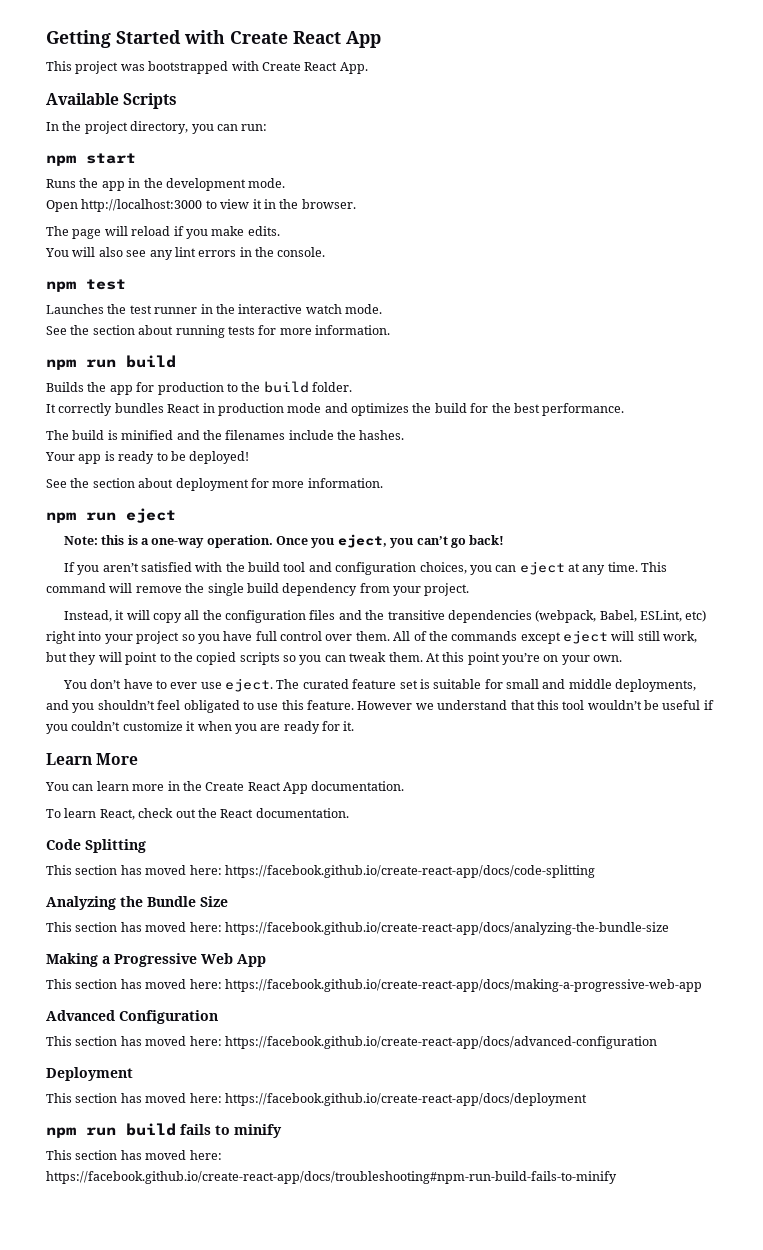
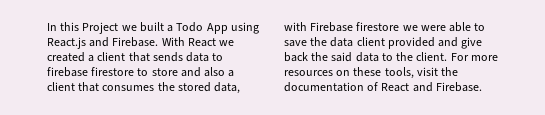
- Getting Started with Create React App
- This project was bootstrapped with Create React App.
- Available Scripts
- In the project directory, you can run:
- npm start
- Runs the app in the development mode.
- Open http://localhost:3000 to view it in the browser.
- The page will reload if you make edits.
- You will also see any lint errors in the console.
- npm test
- Launches the test runner in the interactive watch mode.
- See the section about running tests for more information.
- npm run build
- Builds the app for production to the build folder.
- It correctly bundles React in production mode and optimizes the build for the best performance.
- The build is minified and the filenames include the hashes.
- Your app is ready to be deployed!
- See the section about deployment for more information.
- npm run eject
- Note: this is a one-way operation. Once you eject, you can’t go back!
- If you aren’t satisfied with the build tool and configuration choices, you can eject at any time. This command will remove the single build dependency from your project.
- Instead, it will copy all the configuration files and the transitive dependencies (webpack, Babel, ESLint, etc) right into your project so you have full control over them. All of the commands except eject will still work, but they will point to the copied scripts so you can tweak them. At this point you’re on your own.
- You don’t have to ever use eject. The curated feature set is suitable for small and middle deployments, and you shouldn’t feel obligated to use this feature. However we understand that this tool wouldn’t be useful if you couldn’t customize it when you are ready for it.
- Learn More
- You can learn more in the Create React App documentation.
- To learn React, check out the React documentation.
- Code Splitting
- This section has moved here: https://facebook.github.io/create-react-app/docs/code-splitting
- Analyzing the Bundle Size
- This section has moved here: https://facebook.github.io/create-react-app/docs/analyzing-the-bundle-size
- Making a Progressive Web App
- This section has moved here: https://facebook.github.io/create-react-app/docs/making-a-progressive-web-app
- Advanced Configuration
- This section has moved here: https://facebook.github.io/create-react-app/docs/advanced-configuration
- Deployment
- This section has moved here: https://facebook.github.io/create-react-app/docs/deployment
- npm run build fails to minify
- This section has moved here: https://facebook.github.io/create-react-app/docs/troubleshooting#npm-run-build-fails-to-minify
+ In this Project we built a Todo App using React.js and Firebase. With React we created a client that sends data to firebase firestore to store and also a client that consumes the stored data, with Firebase firestore we were able to save the data client provided and give back the said data to the client. For more resources on these tools, visit the documentation of React and Firebase.

